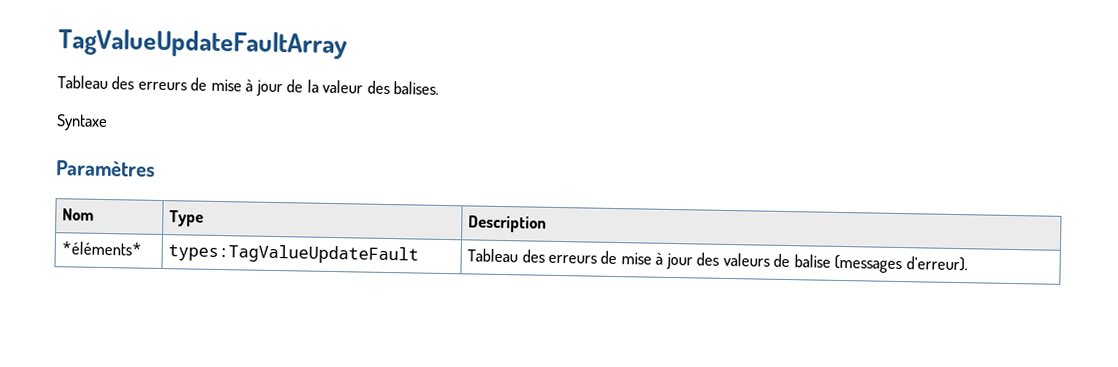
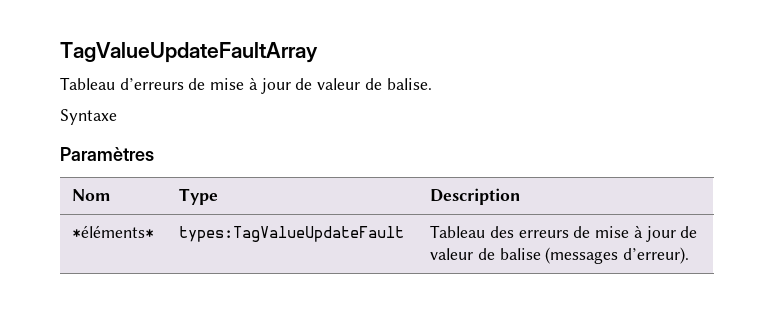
- Tableau des erreurs de mise à jour de la valeur des balises.
+ Tableau d’erreurs de mise à jour de valeur de balise.
- *éléments* | types:TagValueUpdateFault | Tableau des erreurs de mise à jour des valeurs de balise (messages d’erreur).
+ *éléments* | types:TagValueUpdateFault | Tableau des erreurs de mise à jour de valeur de balise (messages d’erreur).

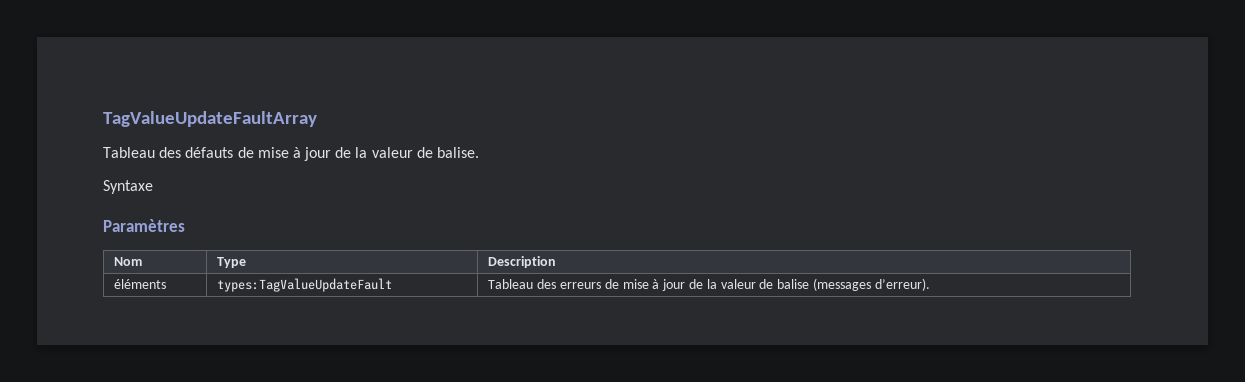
- Tableau d’erreurs de mise à jour de valeur de balise.
+ Tableau des défauts de mise à jour de la valeur de balise.
- *éléments* | types:TagValueUpdateFault | Tableau des erreurs de mise à jour de valeur de balise (messages d’erreur).
+ éléments | types:TagValueUpdateFault | Tableau des erreurs de mise à jour de la valeur de balise (messages d’erreur).

